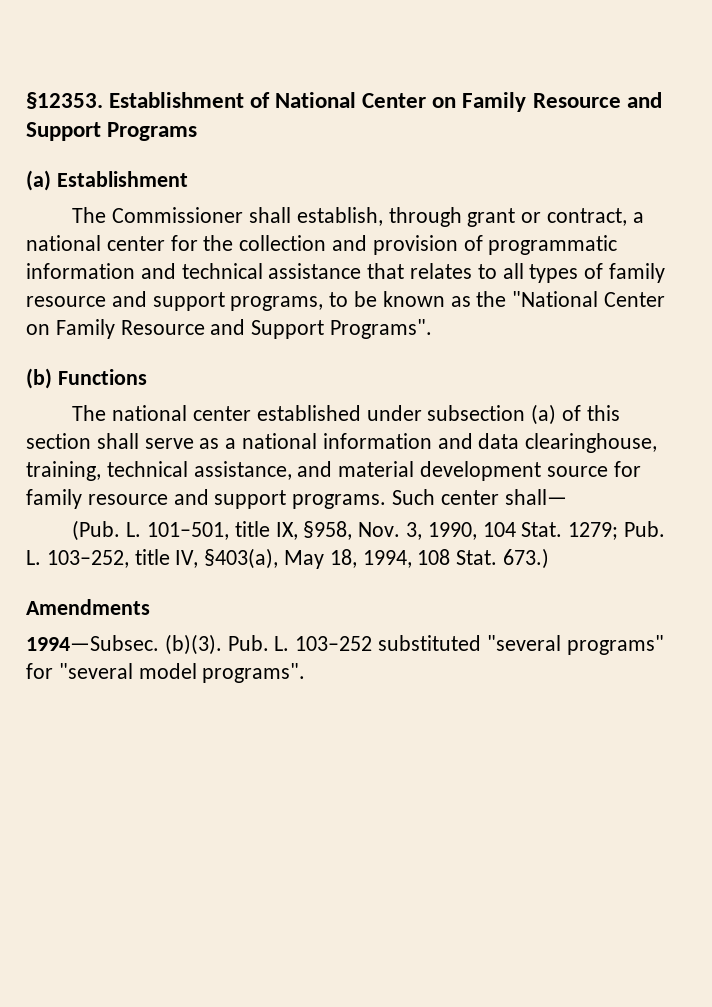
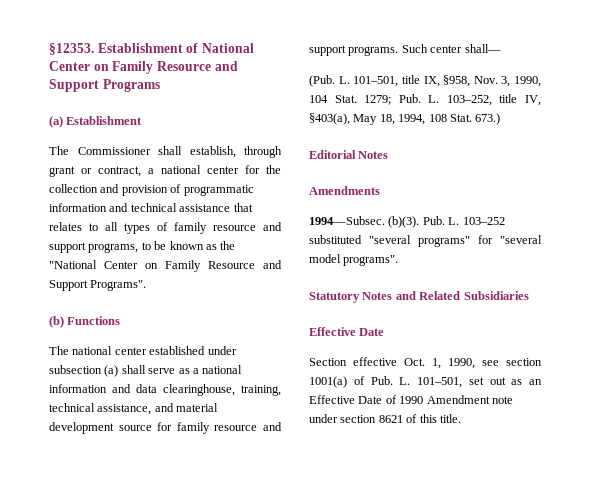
- The national center established under subsection (a) of this section shall serve as a national information and data clearinghouse, training, technical assistance, and material development source for family resource and support programs.
+ The national center established under subsection (a) shall serve as a national information and data clearinghouse, training, technical assistance, and material development source for family resource and support programs.
+ Editorial Notes
+ Statutory Notes and Related Subsidiaries
+ Effective Date
+ Section effective Oct. 1, 1990, see section 1001(a) of Pub. L. 101–501, set out as an Effective Date of 1990 Amendment note under section 8621 of this title.

